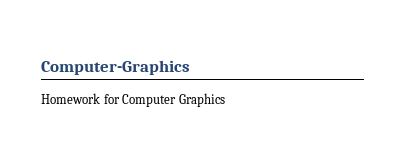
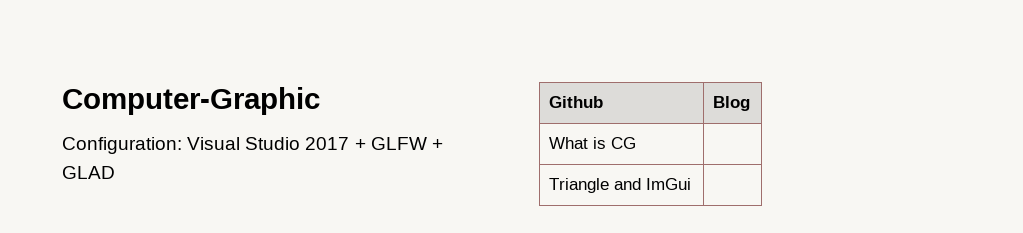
- Computer-Graphics
- Homework for Computer Graphics
+ Computer-Graphic
+ Configuration: Visual Studio 2017 + GLFW + GLAD
+ Github | Blog
+ What is CG |
+ Triangle and ImGui |

